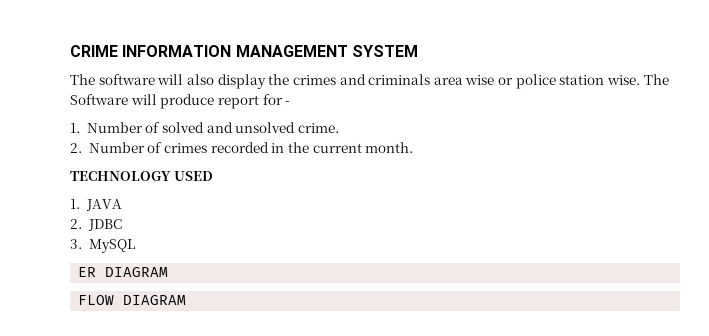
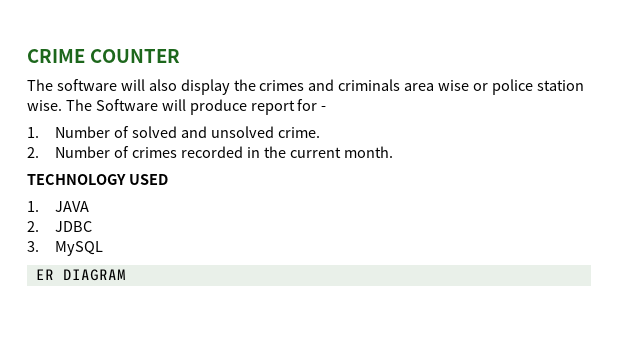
- CRIME INFORMATION MANAGEMENT SYSTEM
+ CRIME COUNTER
- FLOW DIAGRAM

